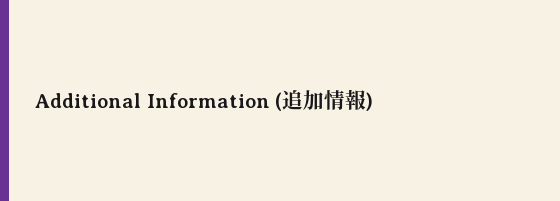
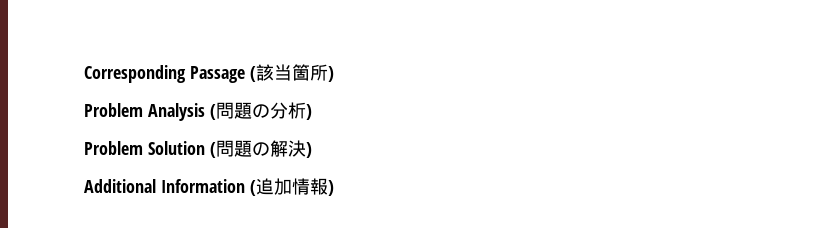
+ Corresponding Passage (該当箇所)
+ Problem Analysis (問題の分析)
+ Problem Solution (問題の解決)

